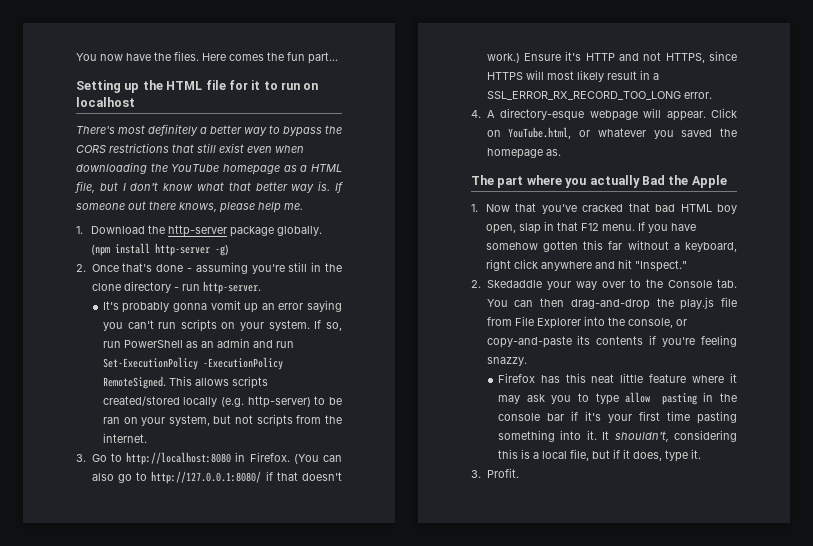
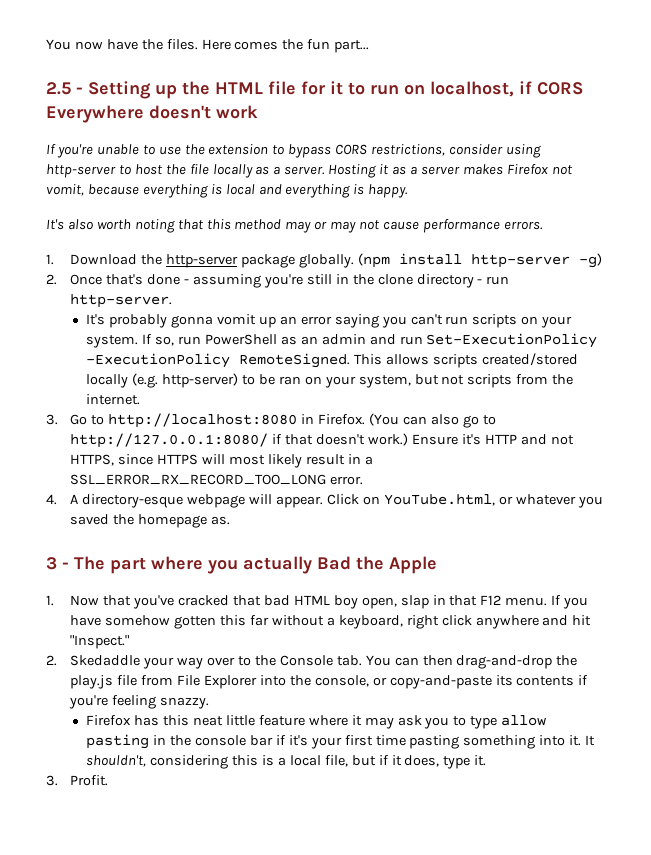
- Setting up the HTML file for it to run on localhost
- There's most definitely a better way to bypass the CORS restrictions that still exist even when downloading the YouTube homepage as a HTML file, but I don't know what that better way is. If someone out there knows, please help me.
+ 2.5 - Setting up the HTML file for it to run on localhost, if CORS Everywhere doesn't work
+ If you're unable to use the extension to bypass CORS restrictions, consider using http-server to host the file locally as a server. Hosting it as a server makes Firefox not vomit, because everything is local and everything is happy.
+ It's also worth noting that this method may or may not cause performance errors.
- The part where you actually Bad the Apple
+ 3 - The part where you actually Bad the Apple

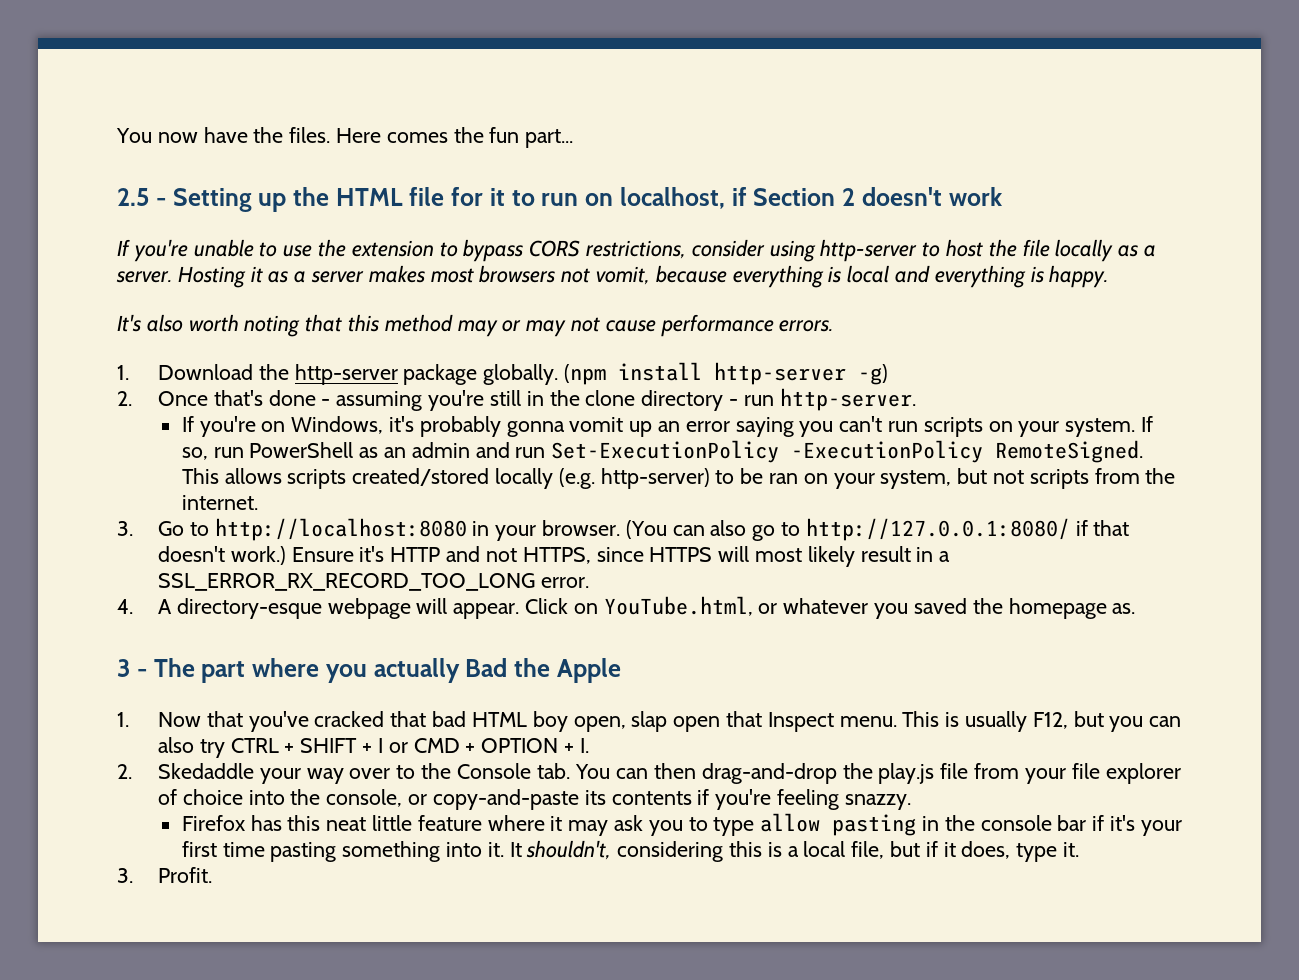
- 2.5 - Setting up the HTML file for it to run on localhost, if CORS Everywhere doesn't work
+ 2.5 - Setting up the HTML file for it to run on localhost, if Section 2 doesn't work
- Hosting it as a server makes Firefox not vomit, because everything is local and everything is happy.
+ Hosting it as a server makes most browsers not vomit, because everything is local and everything is happy.
- It's probably gonna vomit up an error saying you can't run scripts on your system.
+ If you're on Windows, it's probably gonna vomit up an error saying you can't run scripts on your system.
- 3. Go to http://localhost:8080 in Firefox.
+ 3. Go to http://localhost:8080 in your browser.
- 1. Now that you've cracked that bad HTML boy open, slap in that F12 menu. If you have somehow gotten this far without a keyboard, right click anywhere and hit "Inspect."
+ 1. Now that you've cracked that bad HTML boy open, slap open that Inspect menu. This is usually F12, but you can also try CTRL + SHIFT + I or CMD + OPTION + I.
- 2. Skedaddle your way over to the Console tab. You can then drag-and-drop the play.js file from File Explorer into the console, or copy-and-paste its contents if you're feeling snazzy.
+ 2. Skedaddle your way over to the Console tab. You can then drag-and-drop the play.js file from your file explorer of choice into the console, or copy-and-paste its contents if you're feeling snazzy.

